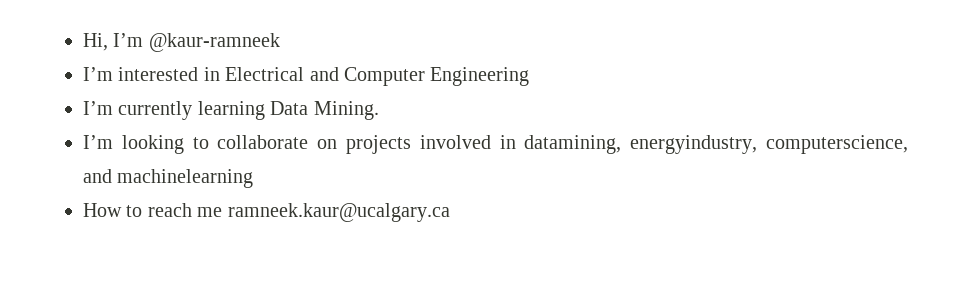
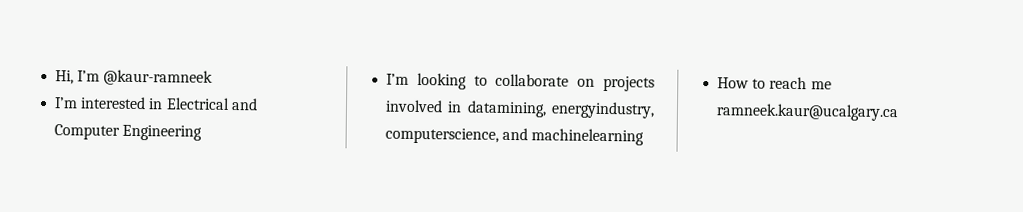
- I’m currently learning Data Mining.

